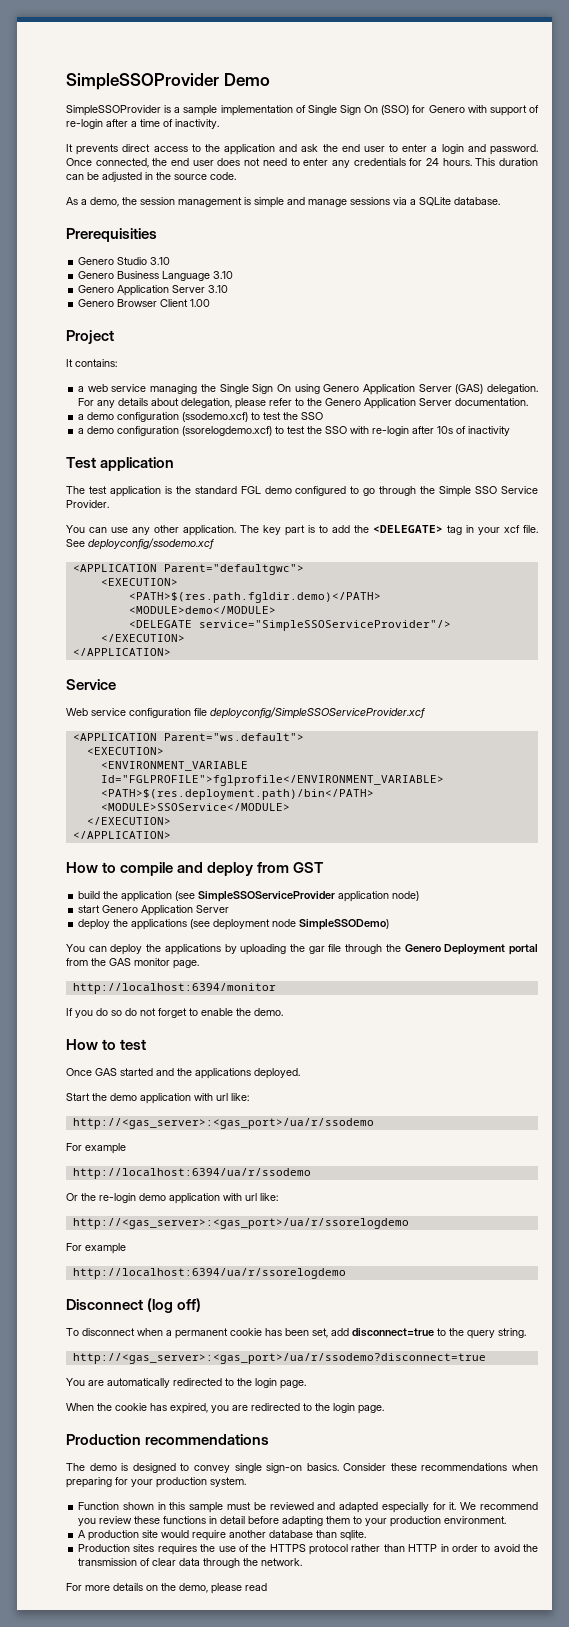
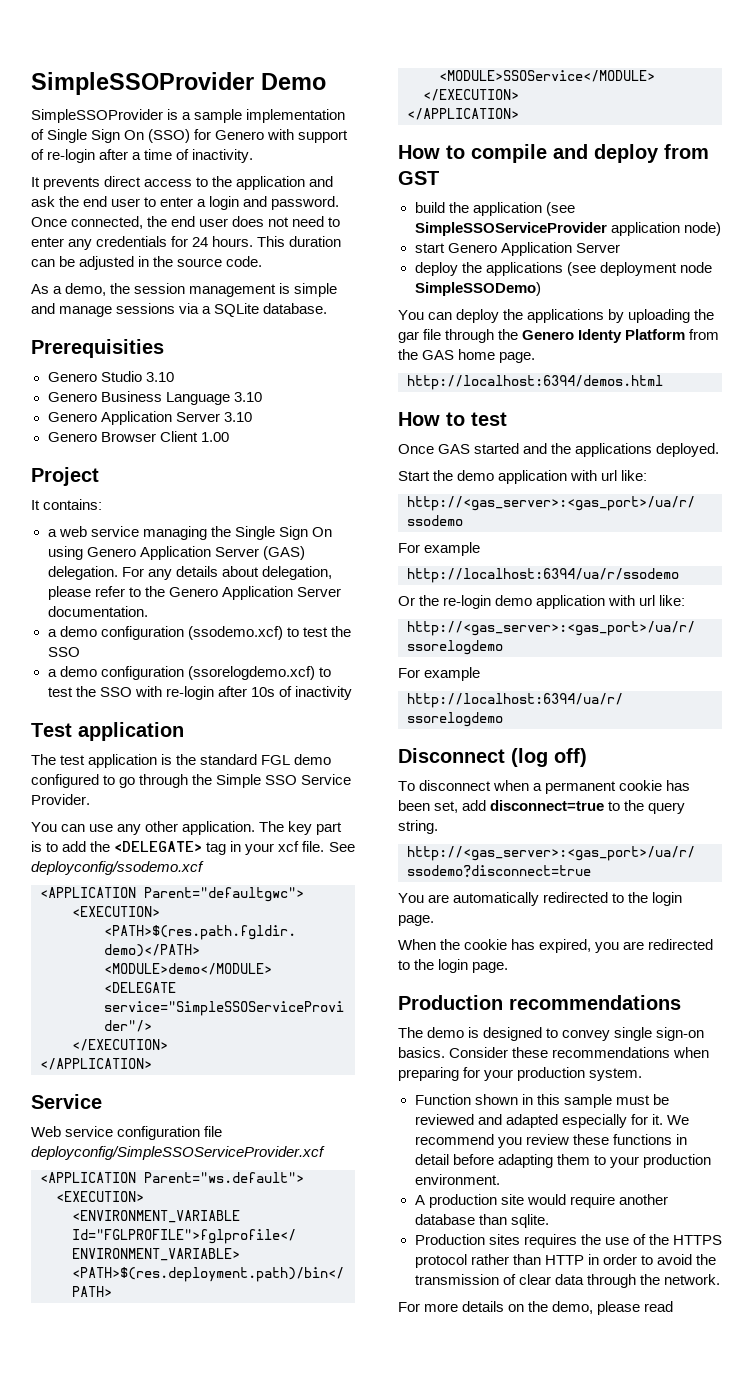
- You can deploy the applications by uploading the gar file through the Genero Deployment portal from the GAS monitor page.
- http://localhost:6394/monitor
- If you do so do not forget to enable the demo.
+ You can deploy the applications by uploading the gar file through the Genero Identy Platform from the GAS home page.
+ http://localhost:6394/demos.html

